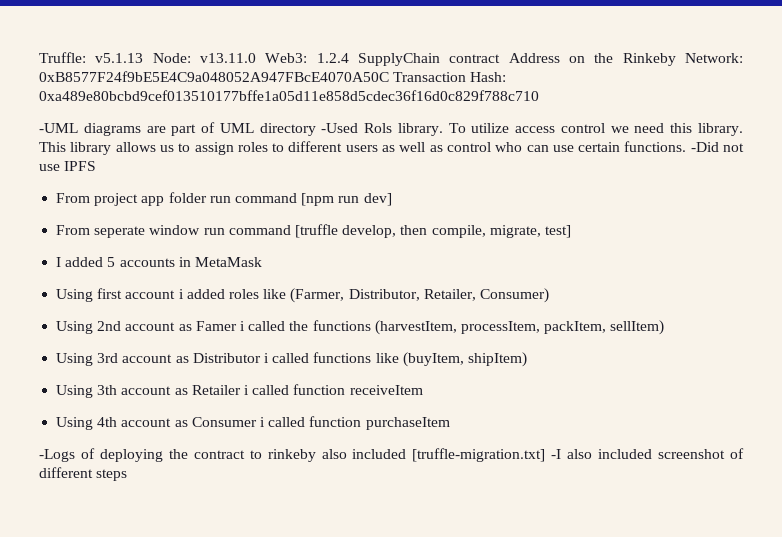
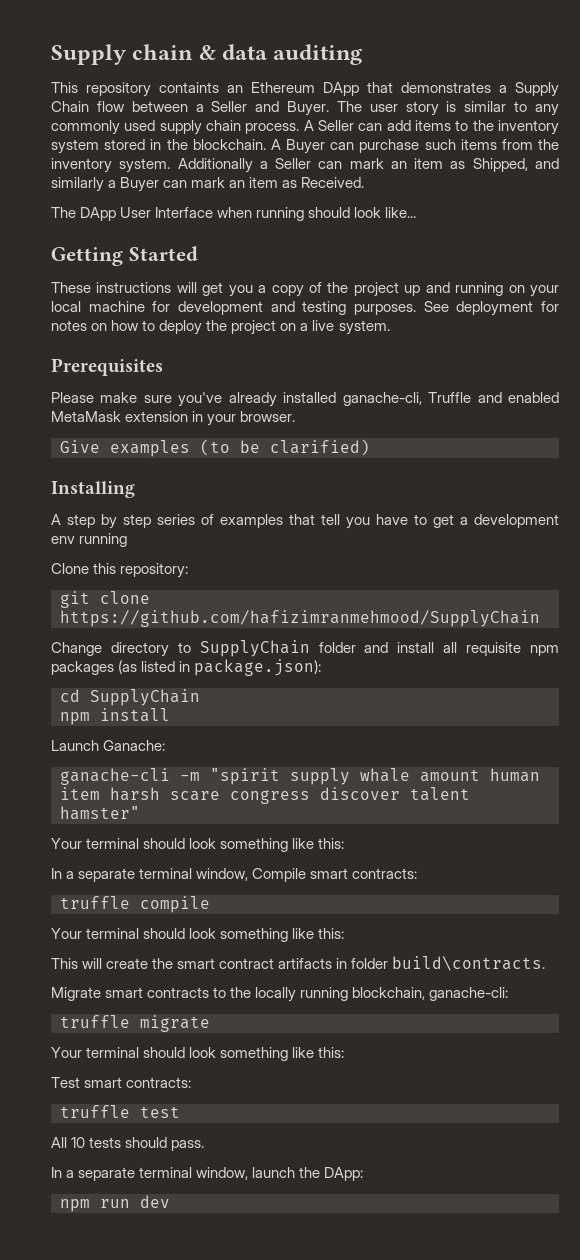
- Truffle: v5.1.13 Node: v13.11.0 Web3: 1.2.4 SupplyChain contract Address on the Rinkeby Network: 0xB8577F24f9bE5E4C9a048052A947FBcE4070A50C Transaction Hash: 0xa489e80bcbd9cef013510177bffe1a05d11e858d5cdec36f16d0c829f788c710
- -UML diagrams are part of UML directory -Used Rols library. To utilize access control we need this library. This library allows us to assign roles to different users as well as control who can use certain functions. -Did not use IPFS
- From project app folder run command [npm run dev]
- From seperate window run command [truffle develop, then compile, migrate, test]
- I added 5 accounts in MetaMask
- Using first account i added roles like (Farmer, Distributor, Retailer, Consumer)
- Using 2nd account as Famer i called the functions (harvestItem, processItem, packItem, sellItem)
- Using 3rd account as Distributor i called functions like (buyItem, shipItem)
- Using 3th account as Retailer i called function receiveItem
- Using 4th account as Consumer i called function purchaseItem
- -Logs of deploying the contract to rinkeby also included [truffle-migration.txt] -I also included screenshot of different steps
+ Supply chain & data auditing
+ This repository containts an Ethereum DApp that demonstrates a Supply Chain flow between a Seller and Buyer. The user story is similar to any commonly used supply chain process. A Seller can add items to the inventory system stored in the blockchain. A Buyer can purchase such items from the inventory system. Additionally a Seller can mark an item as Shipped, and similarly a Buyer can mark an item as Received.
+ The DApp User Interface when running should look like...
+ Getting Started
+ These instructions will get you a copy of the project up and running on your local machine for development and testing purposes. See deployment for notes on how to deploy the project on a live system.
+ Prerequisites
+ Please make sure you've already installed ganache-cli, Truffle and enabled MetaMask extension in your browser.
+ Give examples (to be clarified)
+ Installing
+ A step by step series of examples that tell you have to get a development env running
+ Clone this repository:
+ git clone https://github.com/hafizimranmehmood/SupplyChain
+ Change directory to SupplyChain folder and install all requisite npm packages (as listed in package.json):
+ cd SupplyChain
+ npm install
+ Launch Ganache:
+ ganache-cli -m "spirit supply whale amount human item harsh scare congress discover talent hamster"
+ Your terminal should look something like this:
+ In a separate terminal window, Compile smart contracts:
+ truffle compile
+ Your terminal should look something like this:
+ This will create the smart contract artifacts in folder build\contracts.
+ Migrate smart contracts to the locally running blockchain, ganache-cli:
+ truffle migrate
+ Your terminal should look something like this:
+ Test smart contracts:
+ truffle test
+ All 10 tests should pass.
+ In a separate terminal window, launch the DApp:
+ npm run dev

